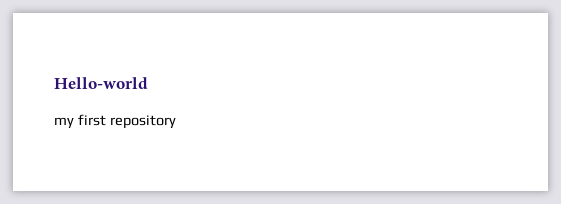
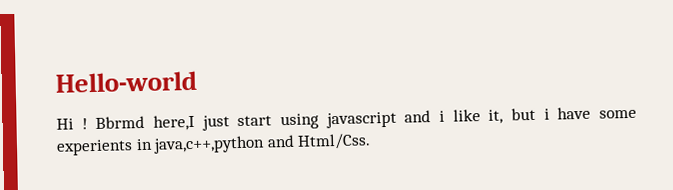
- my first repository
+ Hi ! Bbrmd here,I just start using javascript and i like it, but i have some experients in java,c++,python and Html/Css.

